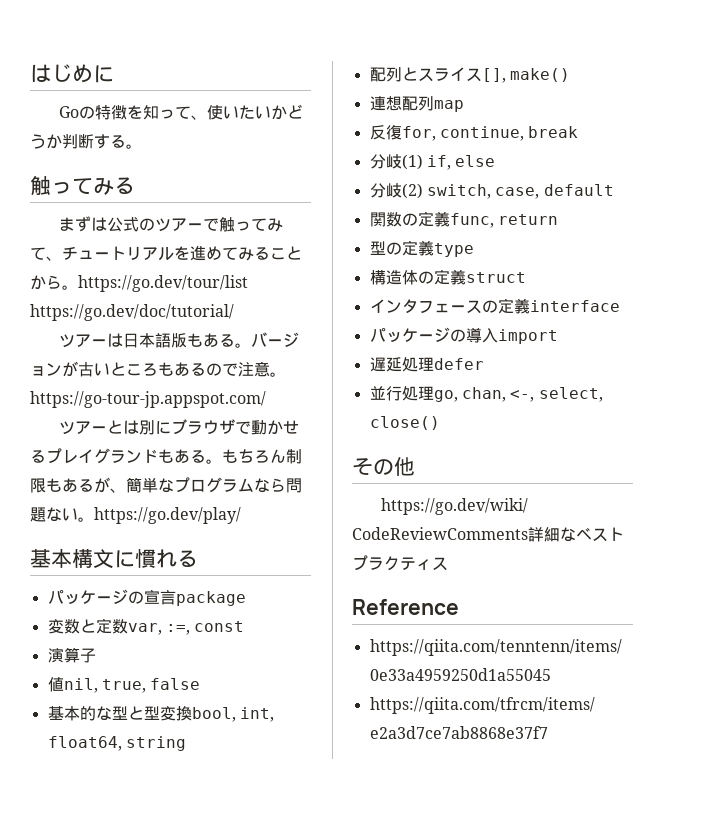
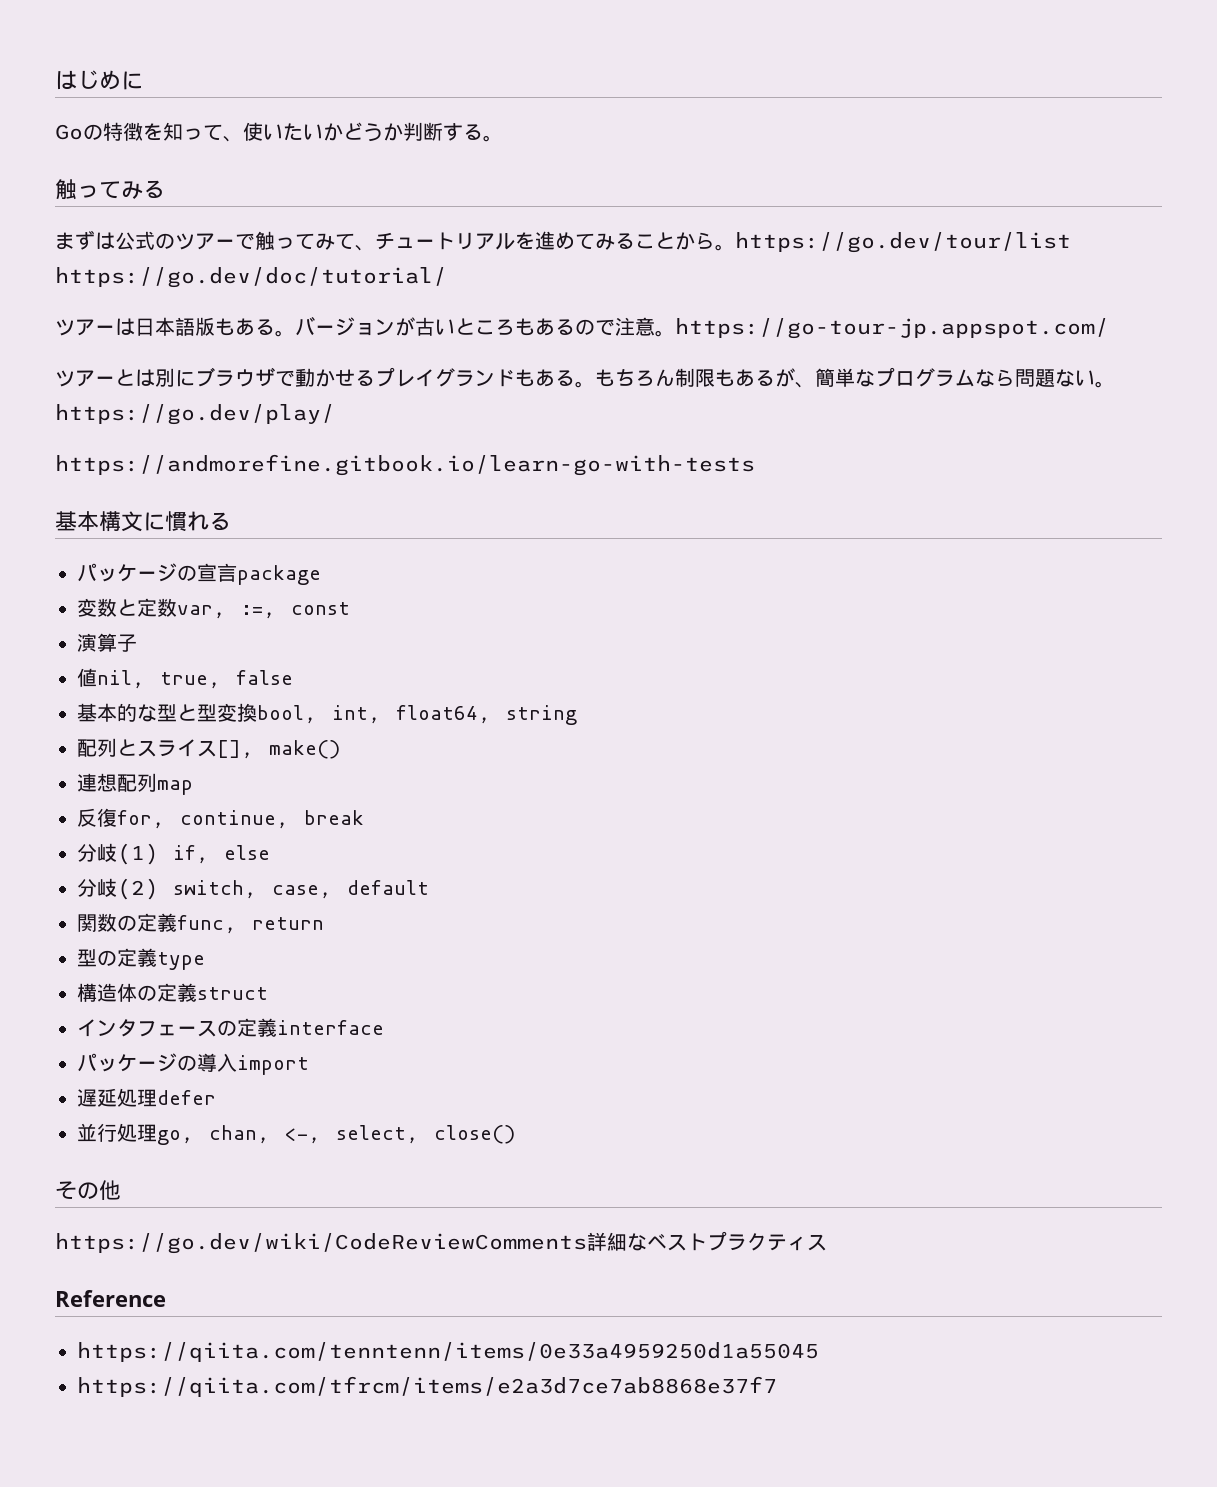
+ https://andmorefine.gitbook.io/learn-go-with-tests

